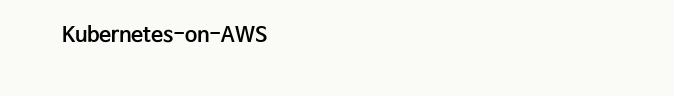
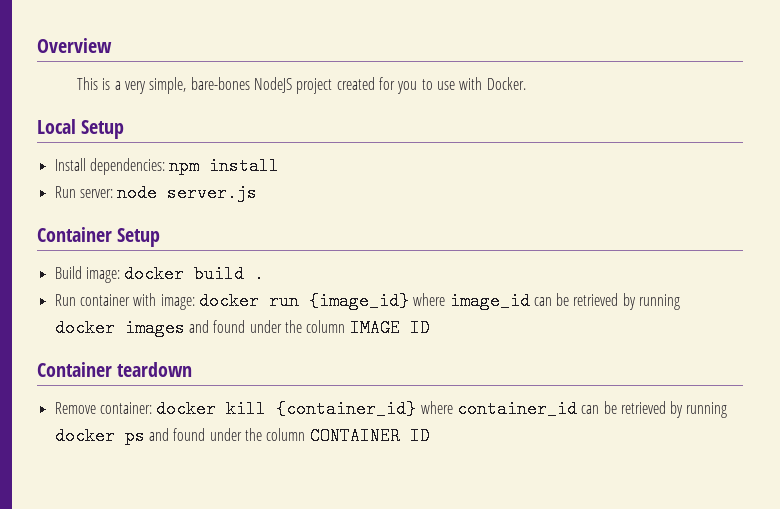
- Kubernetes-on-AWS
+ Overview
+ This is a very simple, bare-bones NodeJS project created for you to use with Docker.
+ Local Setup
+ Install dependencies: npm install
+ Run server: node server.js
+ Container Setup
+ Build image: docker build .
+ Run container with image: docker run {image_id} where image_id can be retrieved by running docker images and found under the column IMAGE ID
+ Container teardown
+ Remove container: docker kill {container_id} where container_id can be retrieved by running docker ps and found under the column CONTAINER ID

